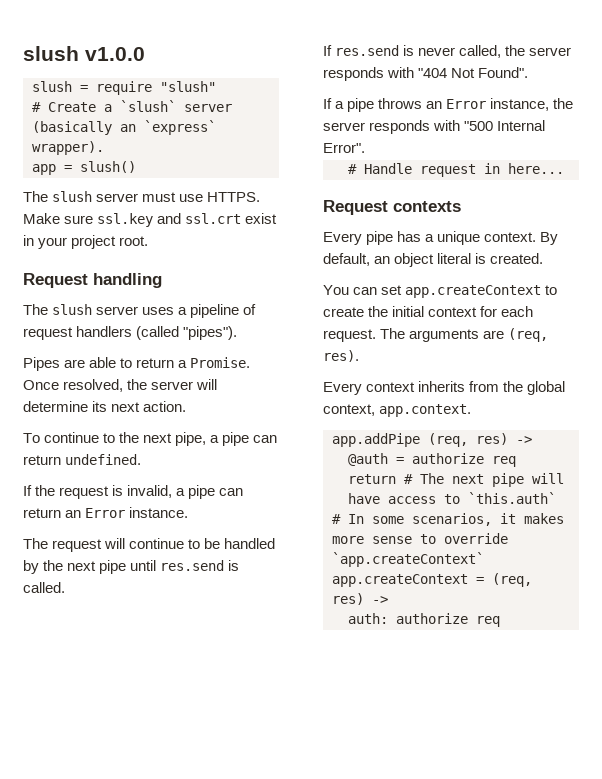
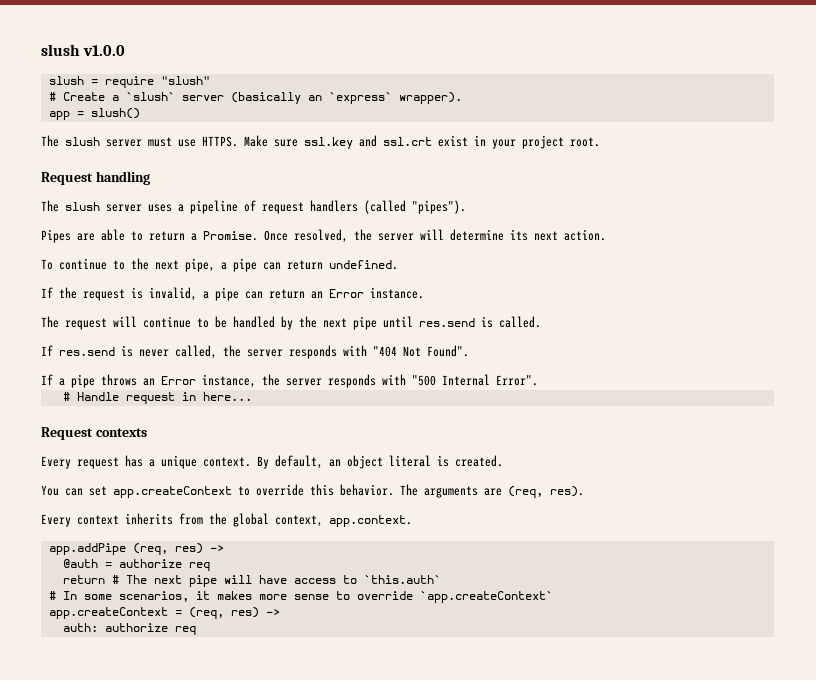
- Every pipe has a unique context.
+ Every request has a unique context.
- You can set app.createContext to create the initial context for each request.
+ You can set app.createContext to override this behavior.

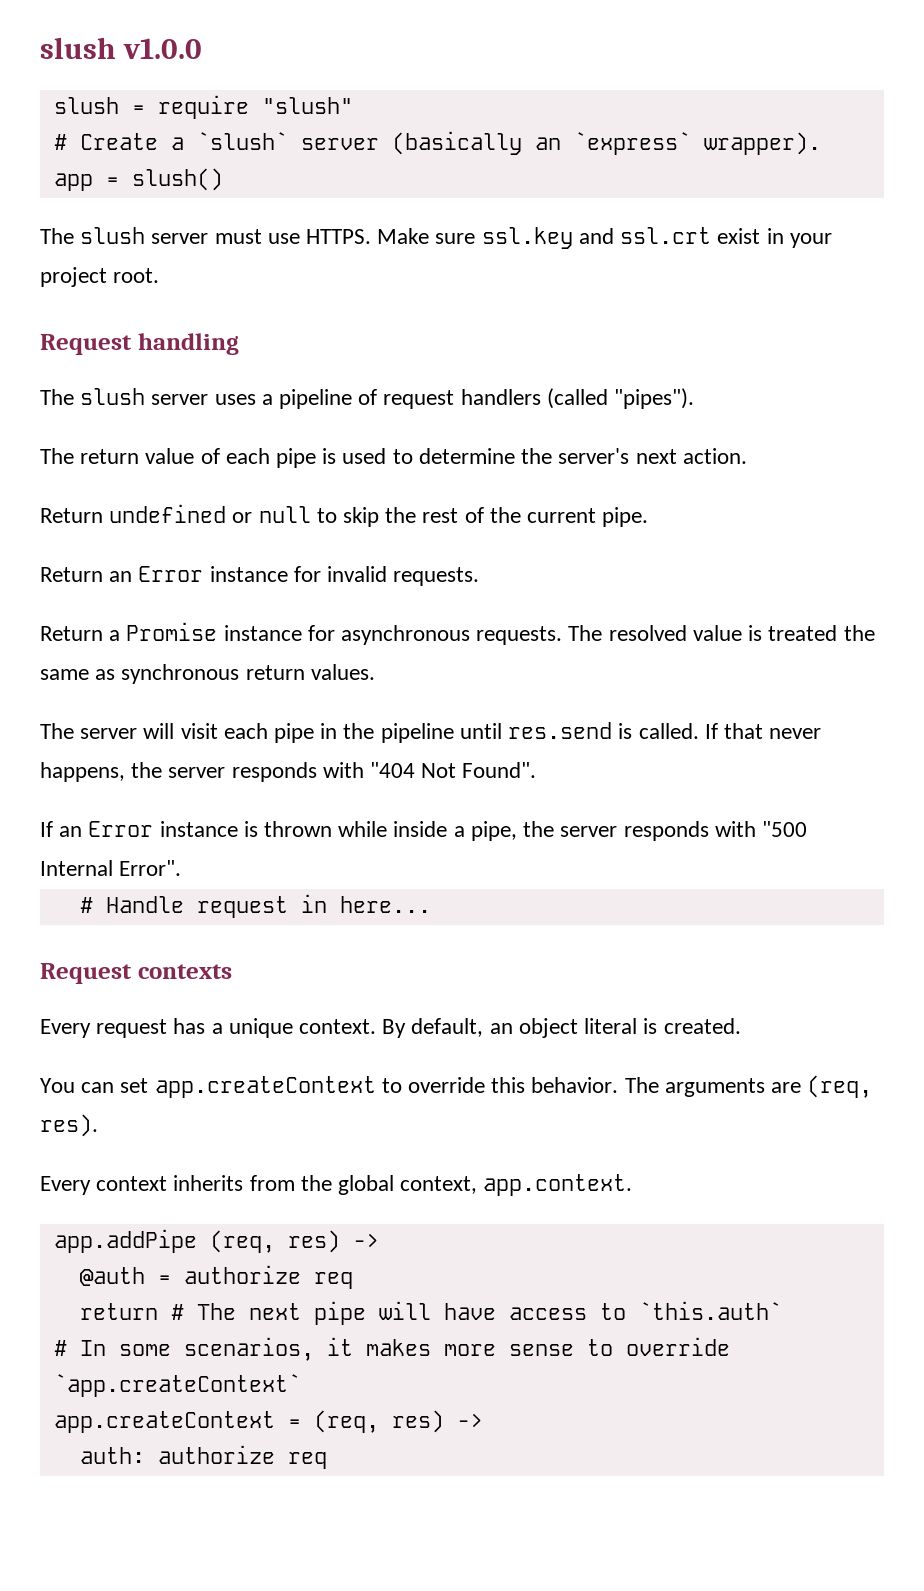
- Pipes are able to return a Promise. Once resolved, the server will determine its next action.
- To continue to the next pipe, a pipe can return undefined.
- If the request is invalid, a pipe can return an Error instance.
- The request will continue to be handled by the next pipe until res.send is called.
- If res.send is never called, the server responds with "404 Not Found".
+ The return value of each pipe is used to determine the server's next action.
+ Return undefined or null to skip the rest of the current pipe.
+ Return an Error instance for invalid requests.
+ Return a Promise instance for asynchronous requests. The resolved value is treated the same as synchronous return values.
+ The server will visit each pipe in the pipeline until res.send is called. If that never happens, the server responds with "404 Not Found".
- If a pipe throws an Error instance, the server responds with "500 Internal Error".
+ If an Error instance is thrown while inside a pipe, the server responds with "500 Internal Error".

